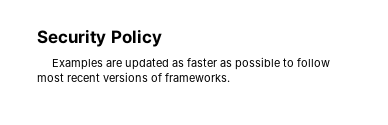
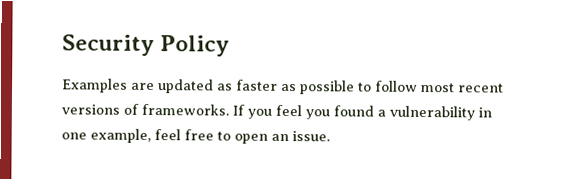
+ If you feel you found a vulnerability in one example, feel free to open an issue.

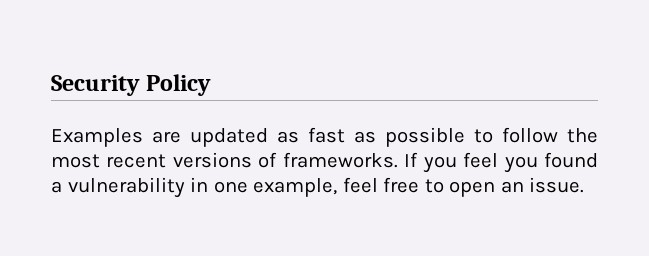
- Examples are updated as faster as possible to follow most recent versions of frameworks.
+ Examples are updated as fast as possible to follow the most recent versions of frameworks.

